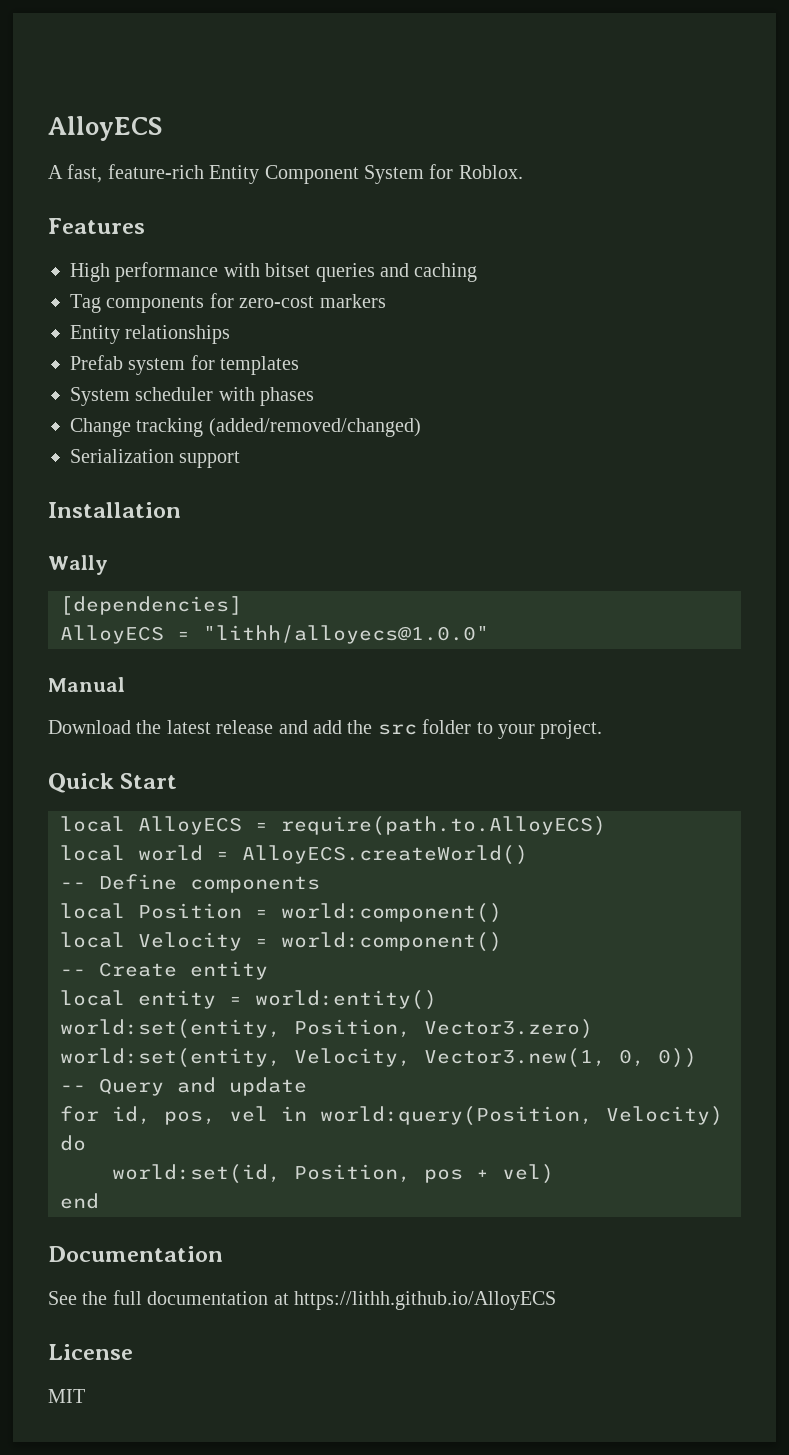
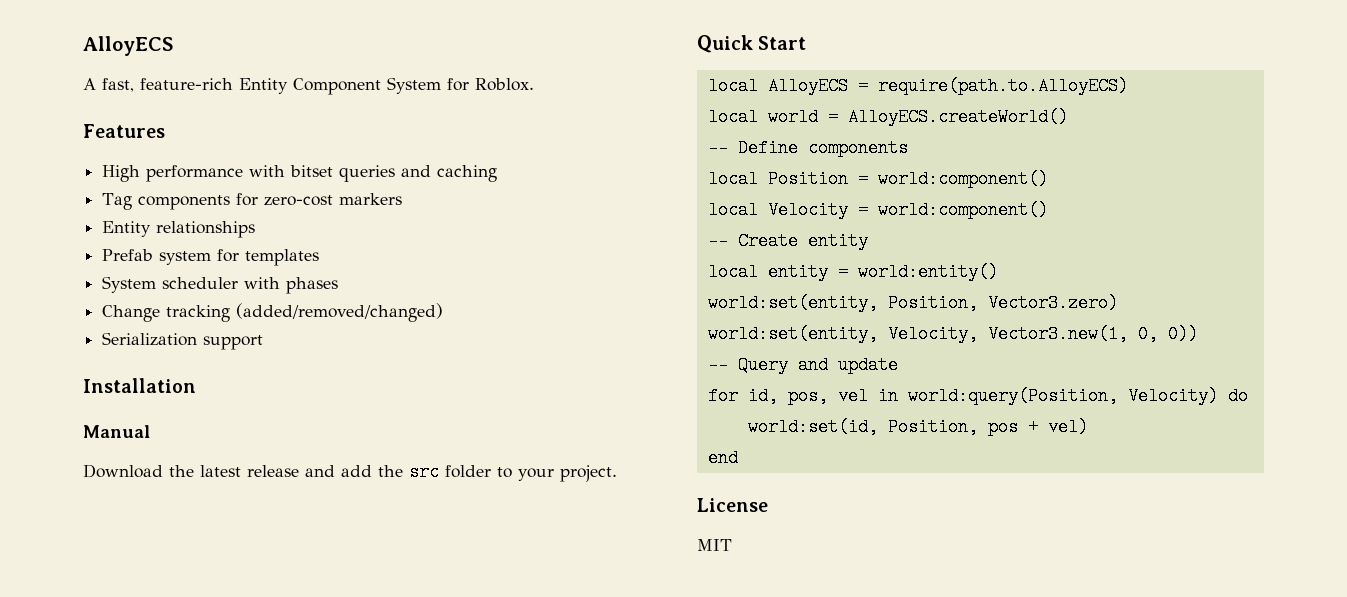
- Wally
- [dependencies]
- AlloyECS = "lithh/alloyecs@1.0.0"
- Documentation
- See the full documentation at https://lithh.github.io/AlloyECS

